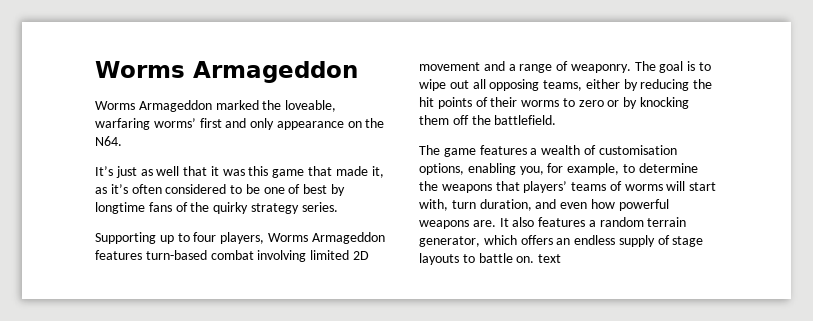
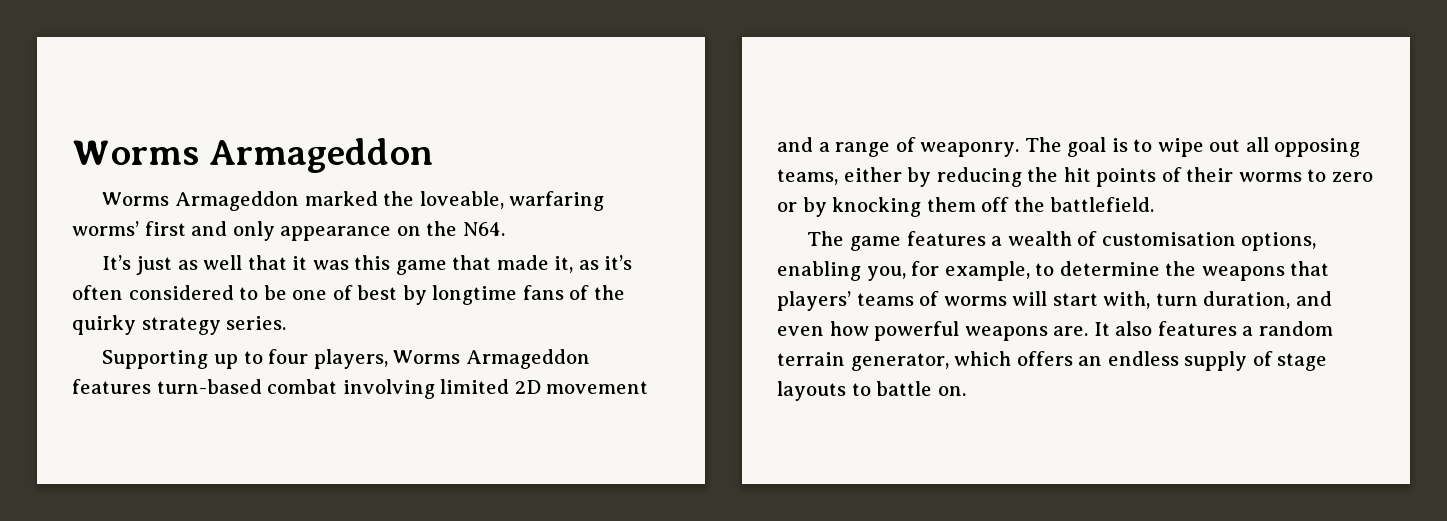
- It also features a random terrain generator, which offers an endless supply of stage layouts to battle on. text
+ It also features a random terrain generator, which offers an endless supply of stage layouts to battle on.

